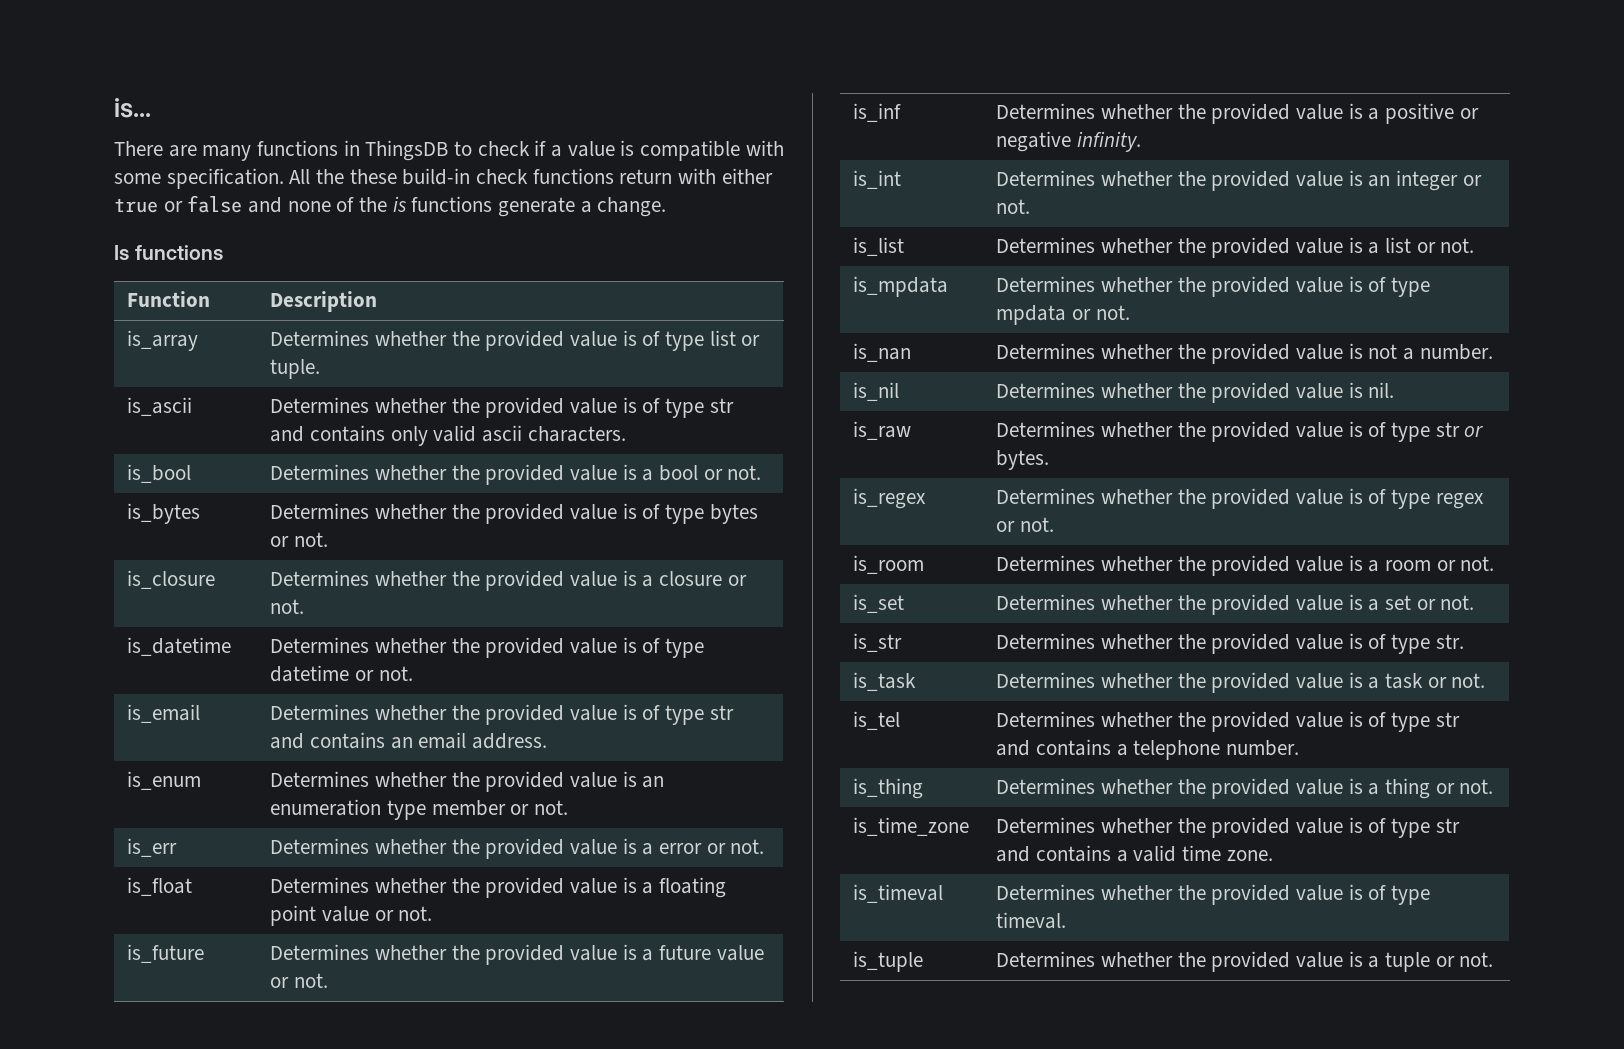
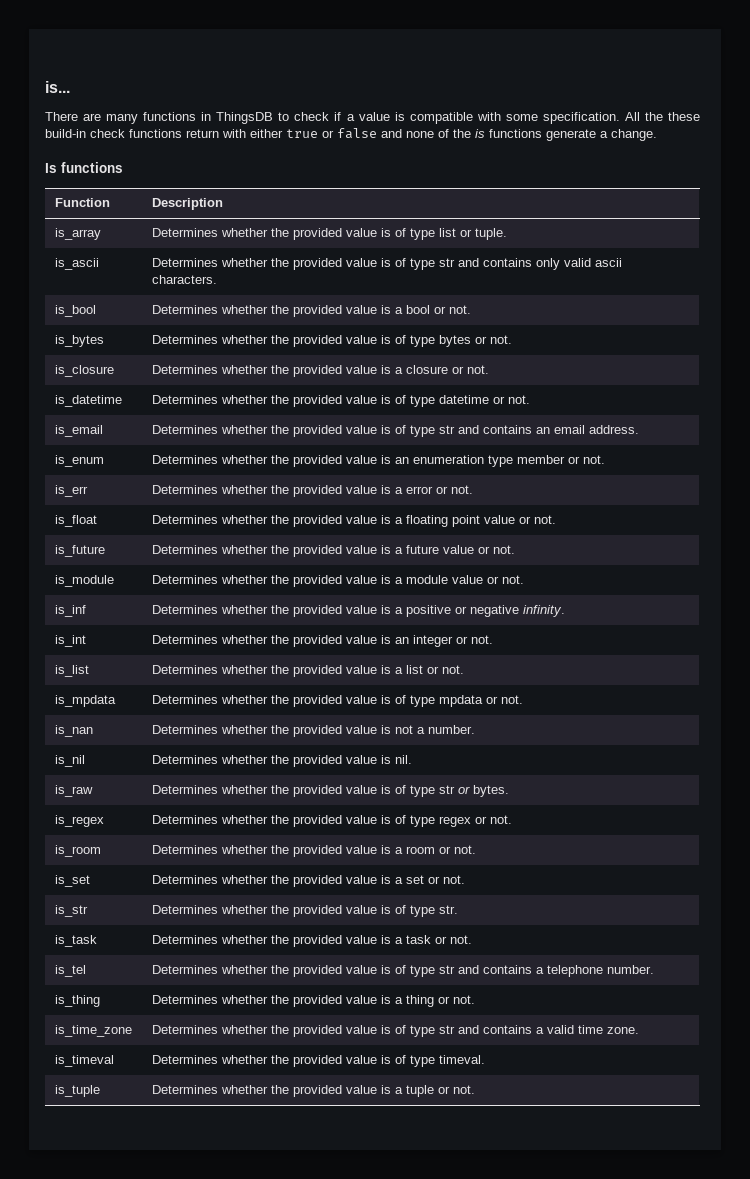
+ is_module | Determines whether the provided value is a module value or not.

